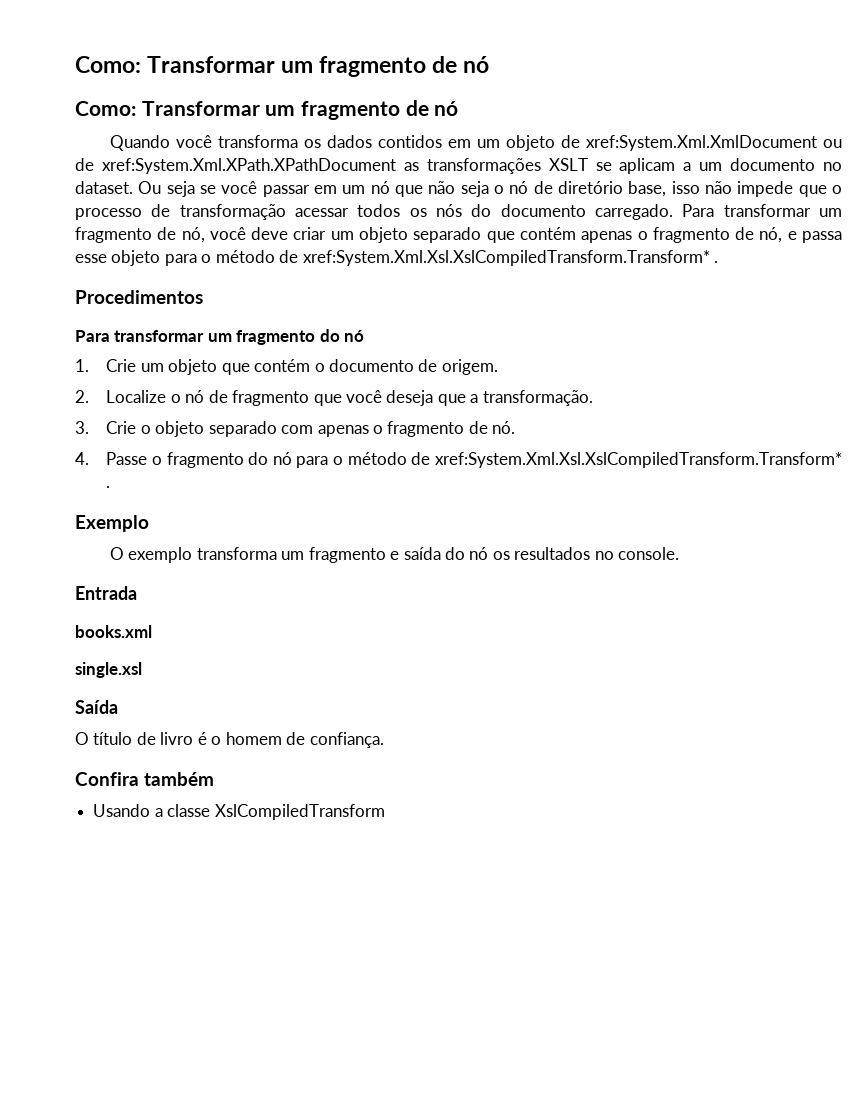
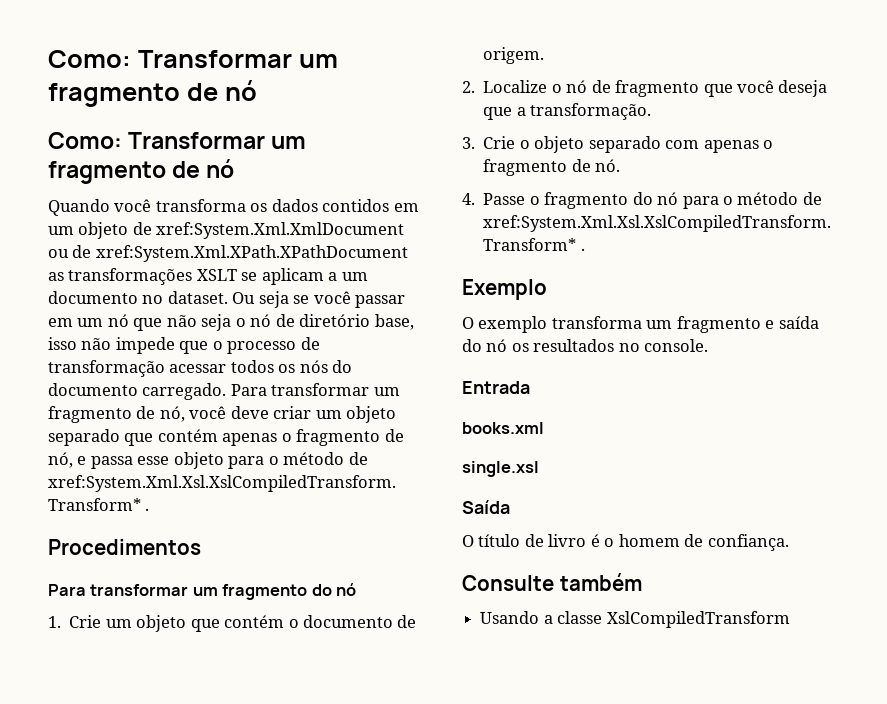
- Confira também
+ Consulte também

